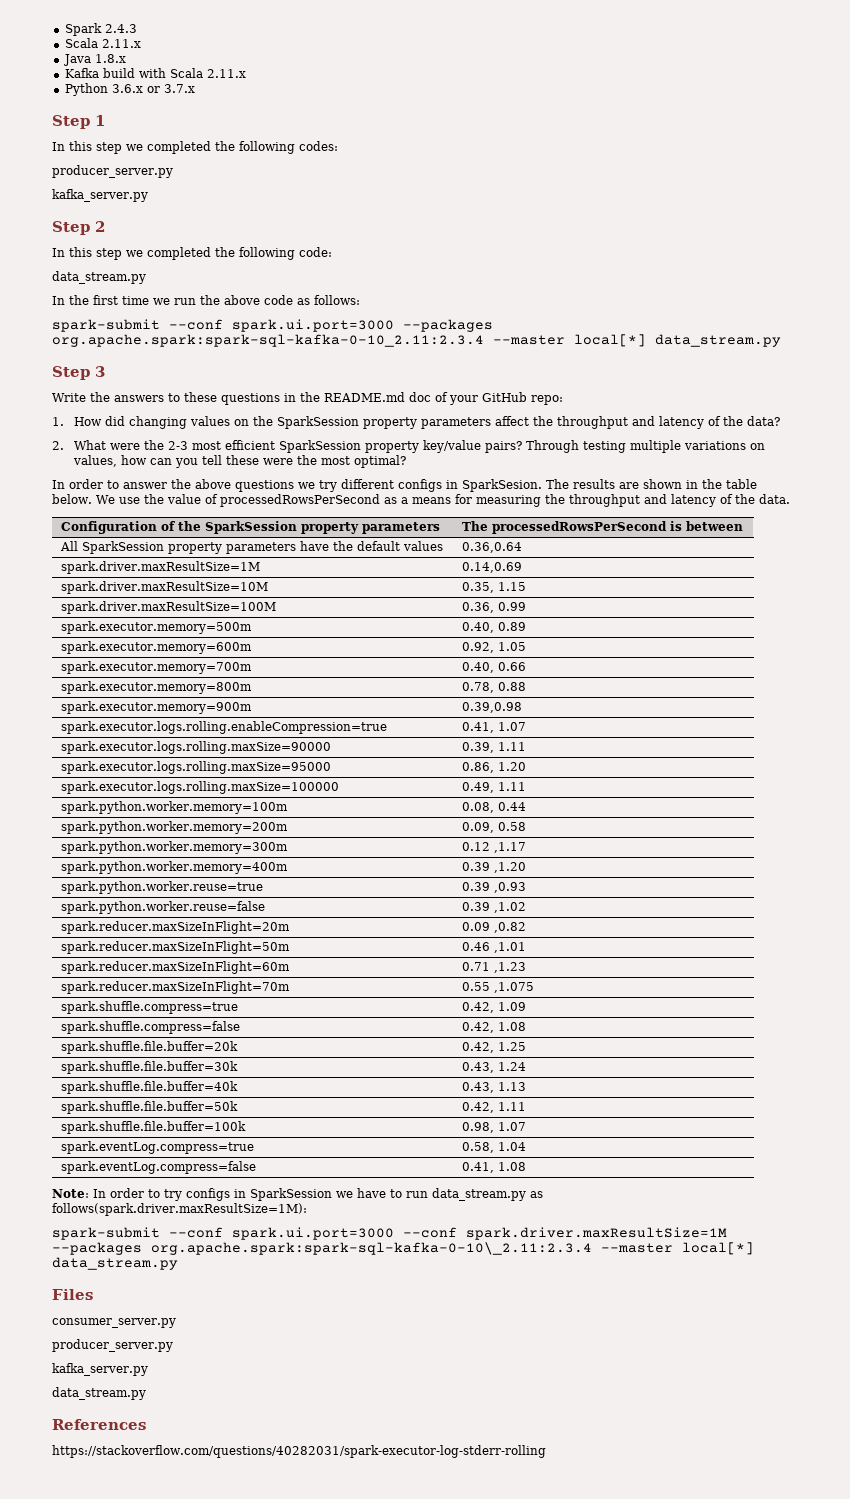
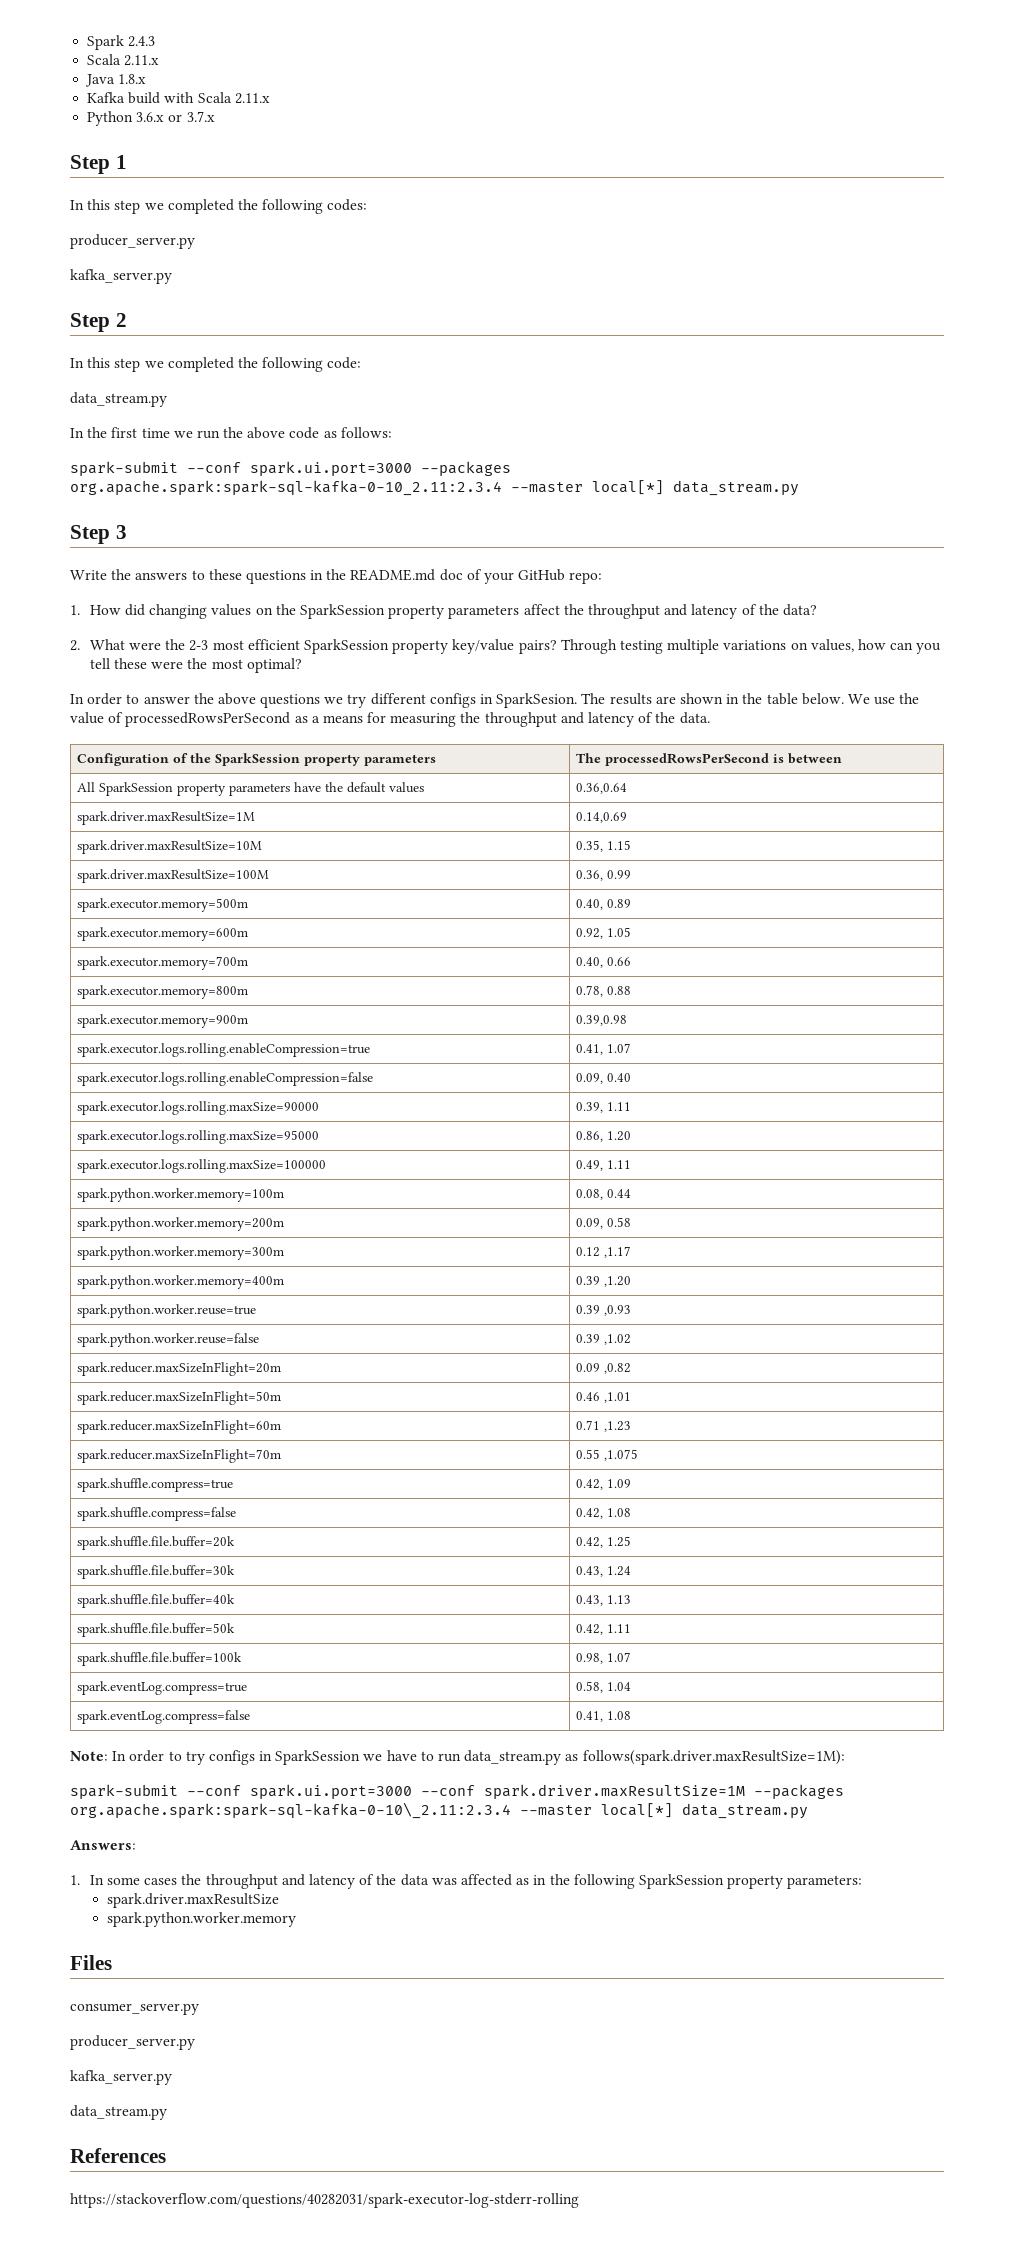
+ spark.executor.logs.rolling.enableCompression=false | 0.09, 0.40
+ Answers:
+ 1. In some cases the throughput and latency of the data was affected as in the following SparkSession property parameters:
+ spark.driver.maxResultSize
+ spark.python.worker.memory

